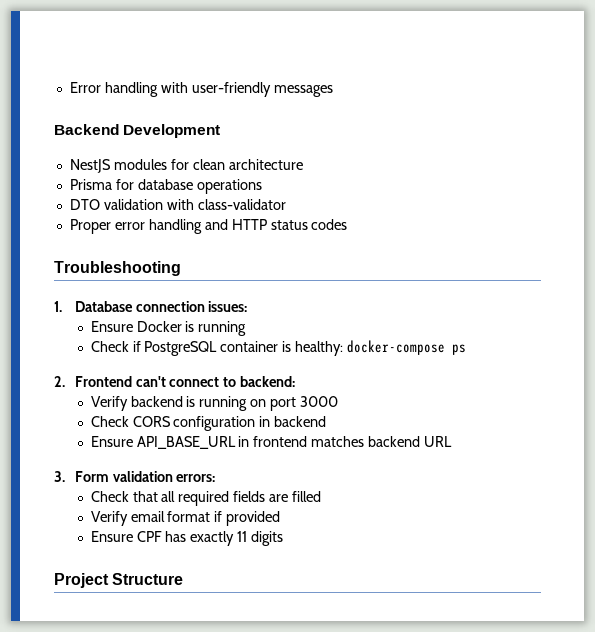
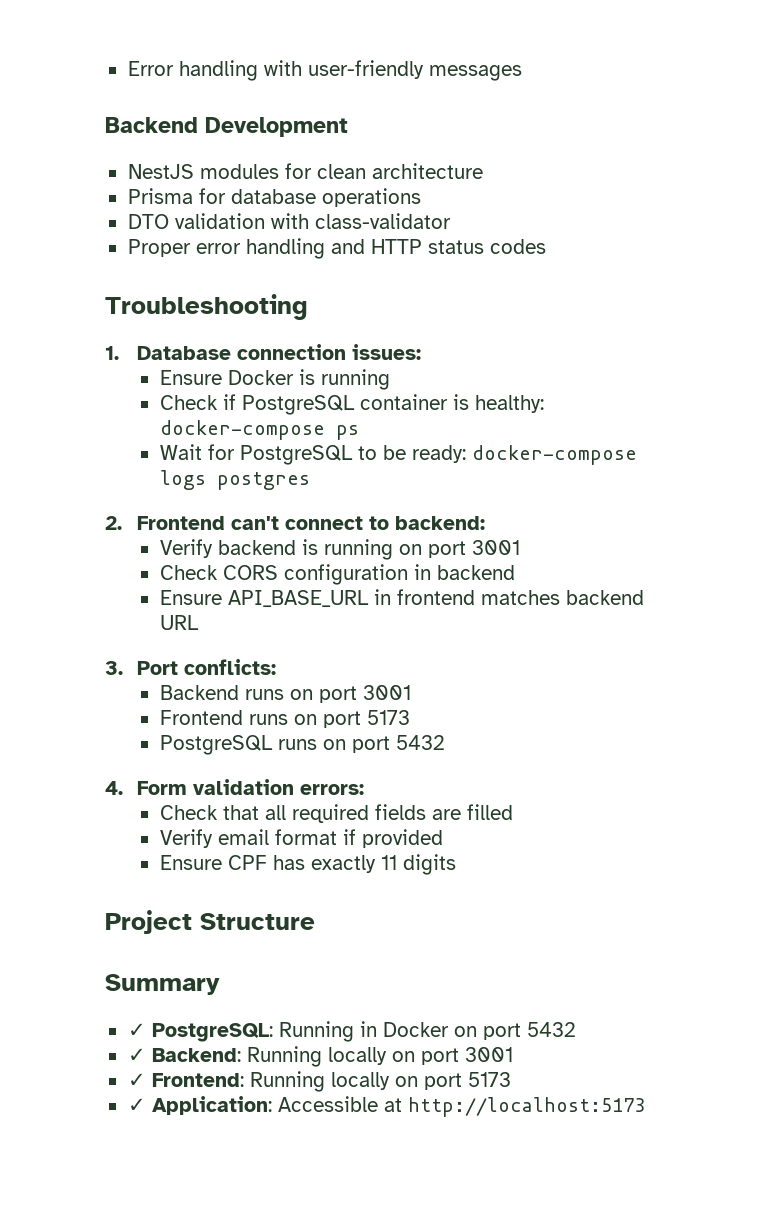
+ Wait for PostgreSQL to be ready: docker-compose logs postgres
- Verify backend is running on port 3000
+ Verify backend is running on port 3001
- 3. Form validation errors:
+ 3. Port conflicts:
+ Backend runs on port 3001
+ Frontend runs on port 5173
+ PostgreSQL runs on port 5432
+ 4. Form validation errors:
+ Summary
+ ✓ PostgreSQL: Running in Docker on port 5432
+ ✓ Backend: Running locally on port 3001
+ ✓ Frontend: Running locally on port 5173
+ ✓ Application: Accessible at http://localhost:5173

